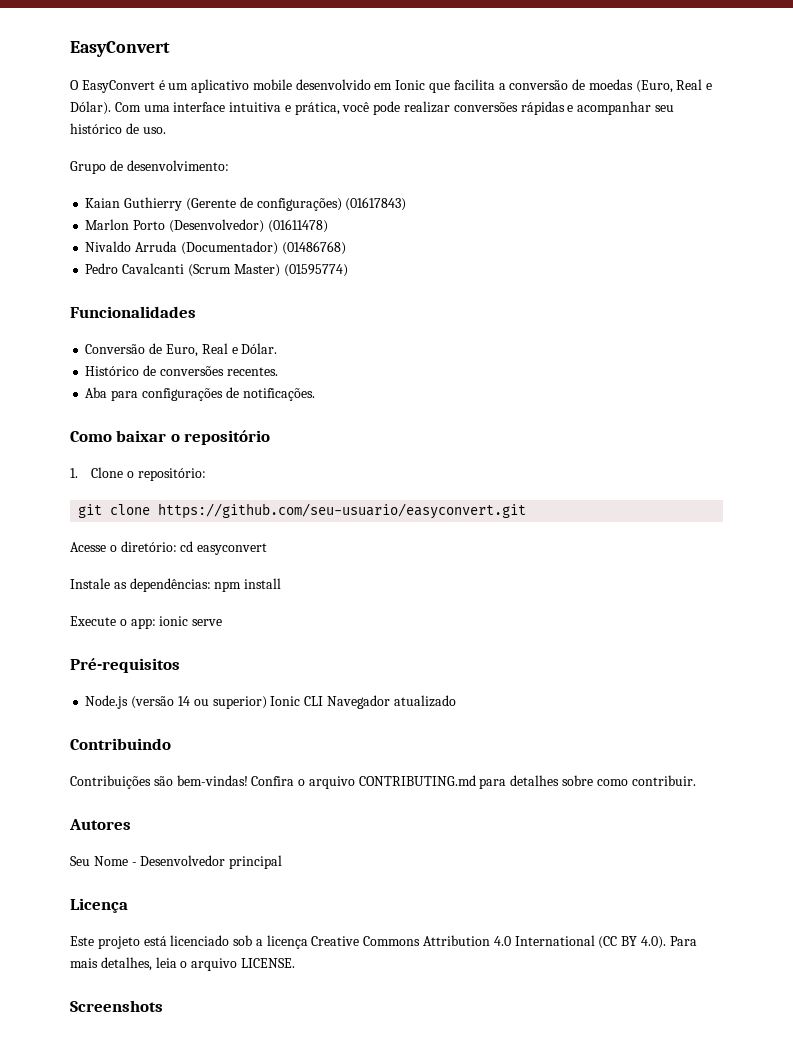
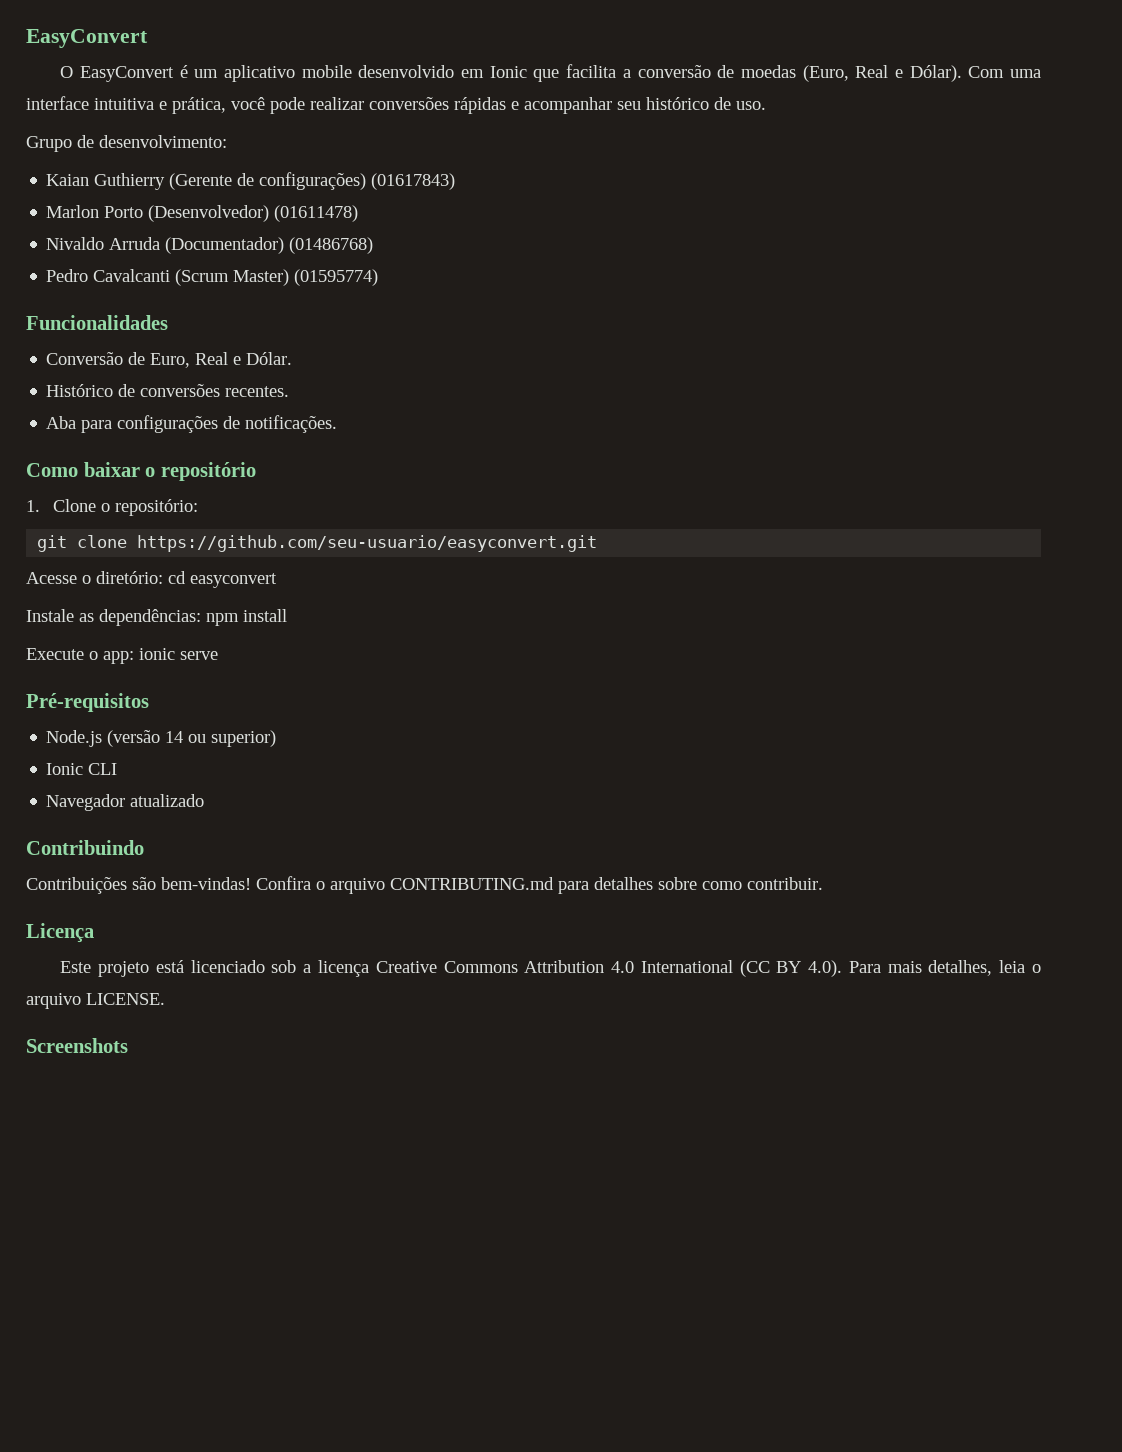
- Node.js (versão 14 ou superior) Ionic CLI Navegador atualizado
+ Node.js (versão 14 ou superior)
+ Ionic CLI
+ Navegador atualizado
- Autores
- Seu Nome - Desenvolvedor principal

